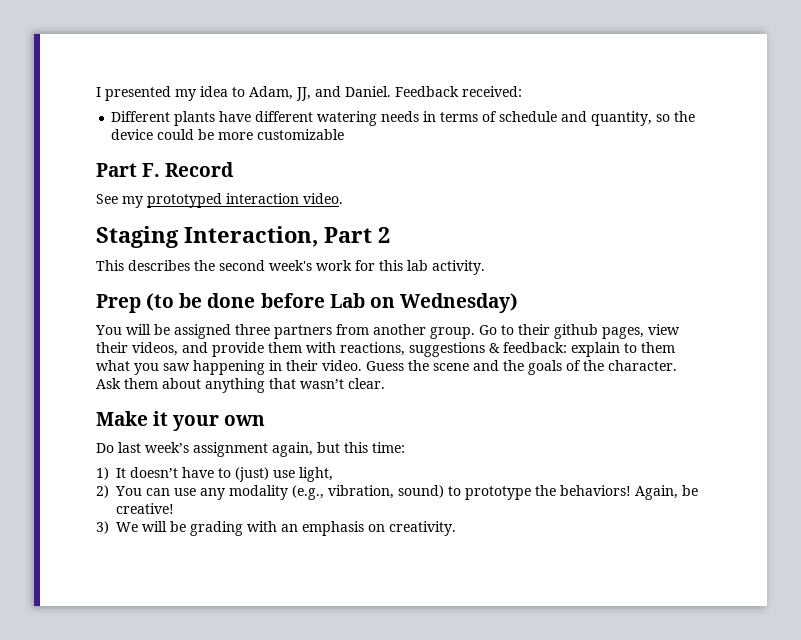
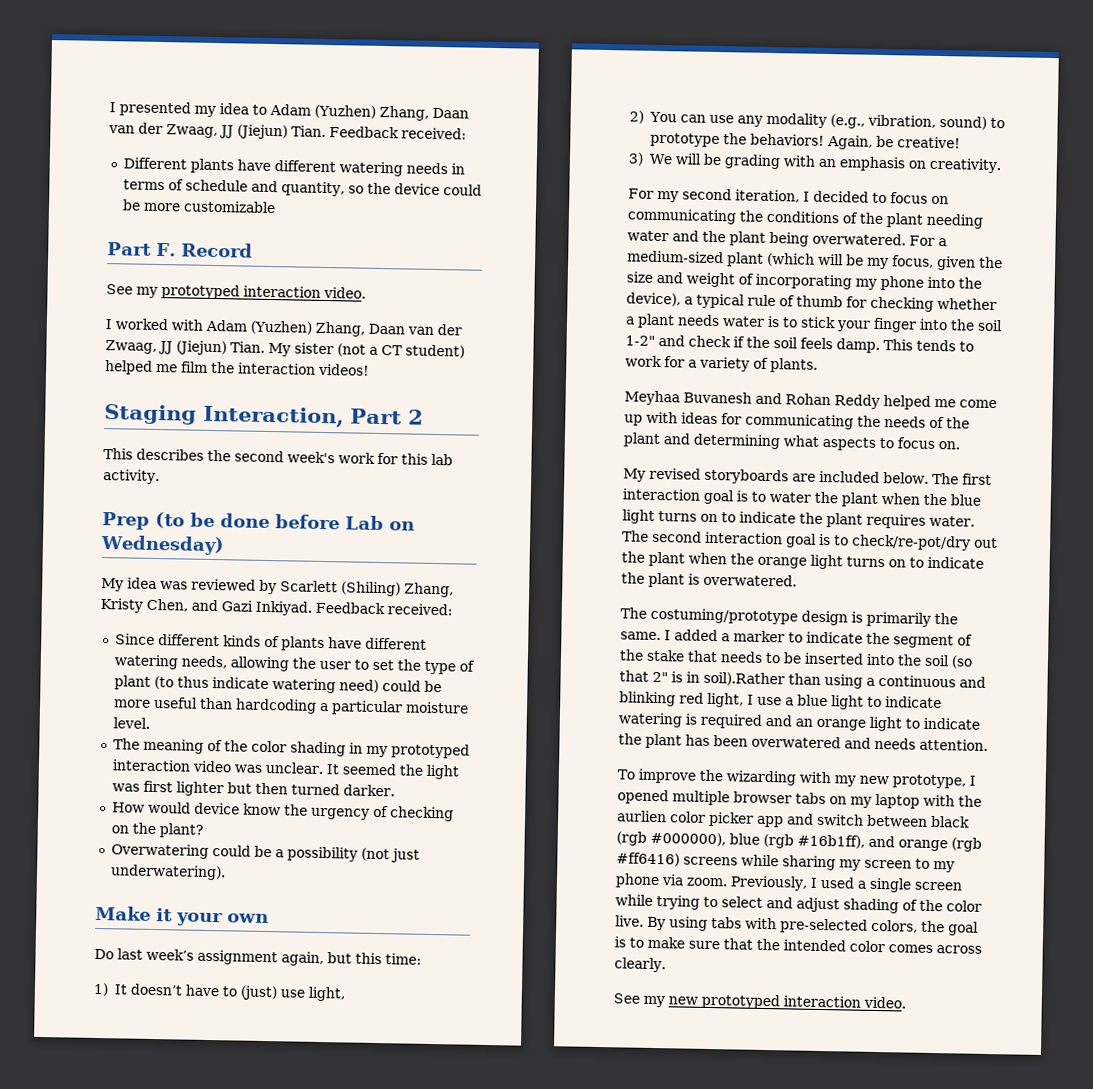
- I presented my idea to Adam, JJ, and Daniel.
+ I presented my idea to Adam (Yuzhen) Zhang, Daan van der Zwaag, JJ (Jiejun) Tian.
+ I worked with Adam (Yuzhen) Zhang, Daan van der Zwaag, JJ (Jiejun) Tian. My sister (not a CT student) helped me film the interaction videos!
- You will be assigned three partners from another group. Go to their github pages, view their videos, and provide them with reactions, suggestions & feedback: explain to them what you saw happening in their video. Guess the scene and the goals of the character. Ask them about anything that wasn’t clear.
+ My idea was reviewed by Scarlett (Shiling) Zhang, Kristy Chen, and Gazi Inkiyad. Feedback received:
+ Since different kinds of plants have different watering needs, allowing the user to set the type of plant (to thus indicate watering need) could be more useful than hardcoding a particular moisture level.
+ The meaning of the color shading in my prototyped interaction video was unclear. It seemed the light was first lighter but then turned darker.
+ How would device know the urgency of checking on the plant?
+ Overwatering could be a possibility (not just underwatering).
+ For my second iteration, I decided to focus on communicating the conditions of the plant needing water and the plant being overwatered. For a medium-sized plant (which will be my focus, given the size and weight of incorporating my phone into the device), a typical rule of thumb for checking whether a plant needs water is to stick your finger into the soil 1-2" and check if the soil feels damp. This tends to work for a variety of plants.
+ Meyhaa Buvanesh and Rohan Reddy helped me come up with ideas for communicating the needs of the plant and determining what aspects to focus on.
+ My revised storyboards are included below. The first interaction goal is to water the plant when the blue light turns on to indicate the plant requires water. The second interaction goal is to check/re-pot/dry out the plant when the orange light turns on to indicate the plant is overwatered.
+ The costuming/prototype design is primarily the same. I added a marker to indicate the segment of the stake that needs to be inserted into the soil (so that 2" is in soil).Rather than using a continuous and blinking red light, I use a blue light to indicate watering is required and an orange light to indicate the plant has been overwatered and needs attention.
+ To improve the wizarding with my new prototype, I opened multiple browser tabs on my laptop with the aurlien color picker app and switch between black (rgb #000000), blue (rgb #16b1ff), and orange (rgb #ff6416) screens while sharing my screen to my phone via zoom. Previously, I used a single screen while trying to select and adjust shading of the color live. By using tabs with pre-selected colors, the goal is to make sure that the intended color comes across clearly.
+ See my new prototyped interaction video.

